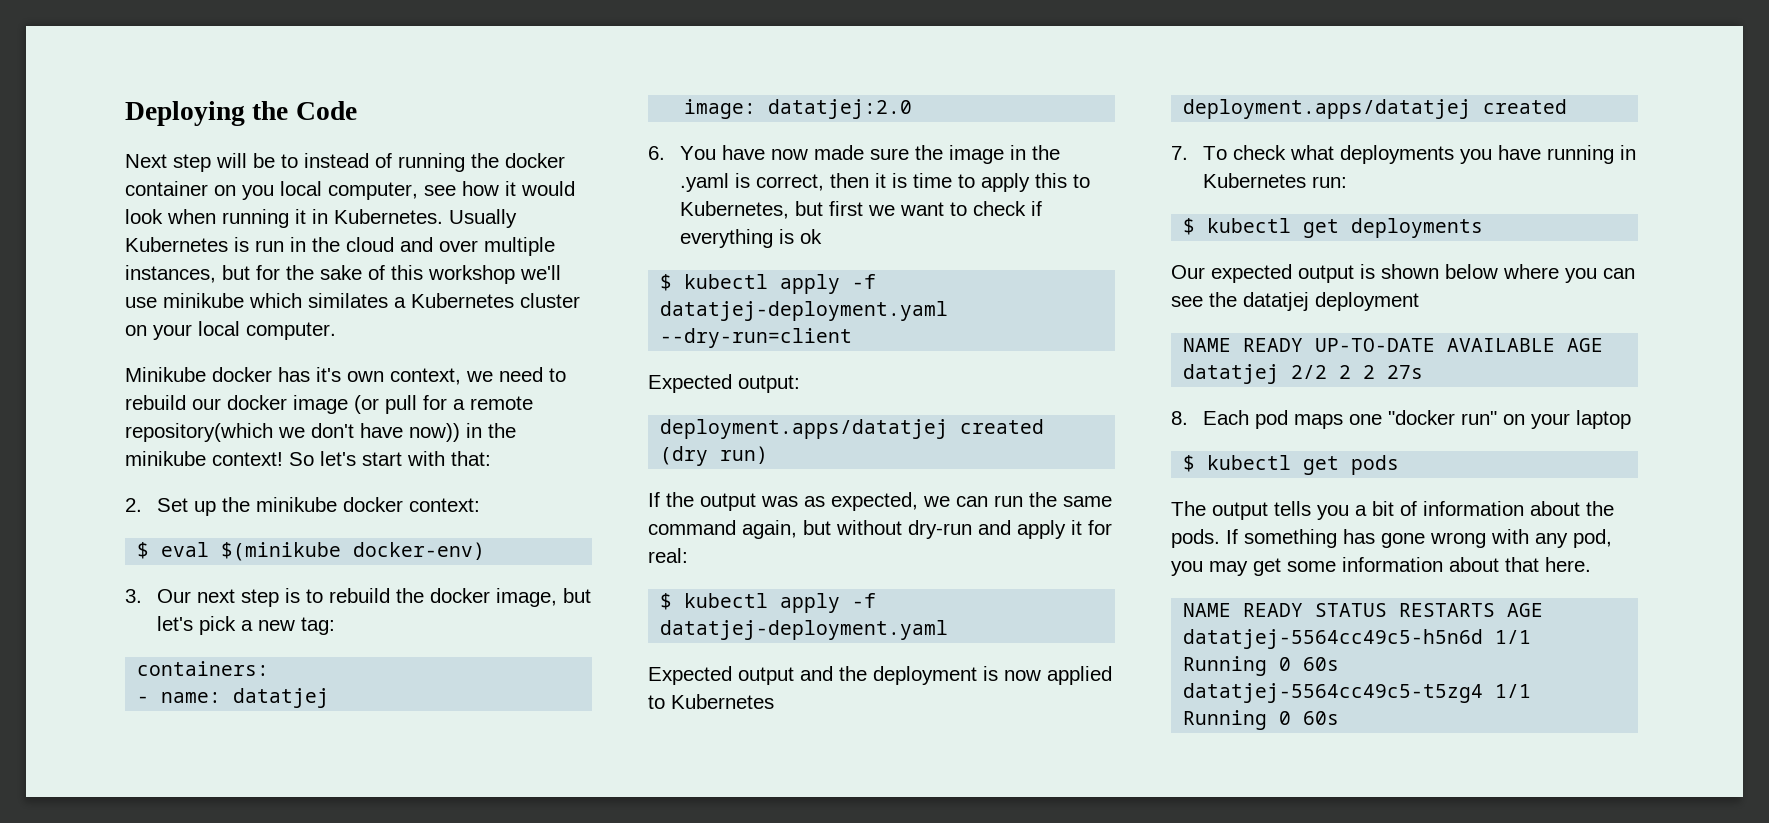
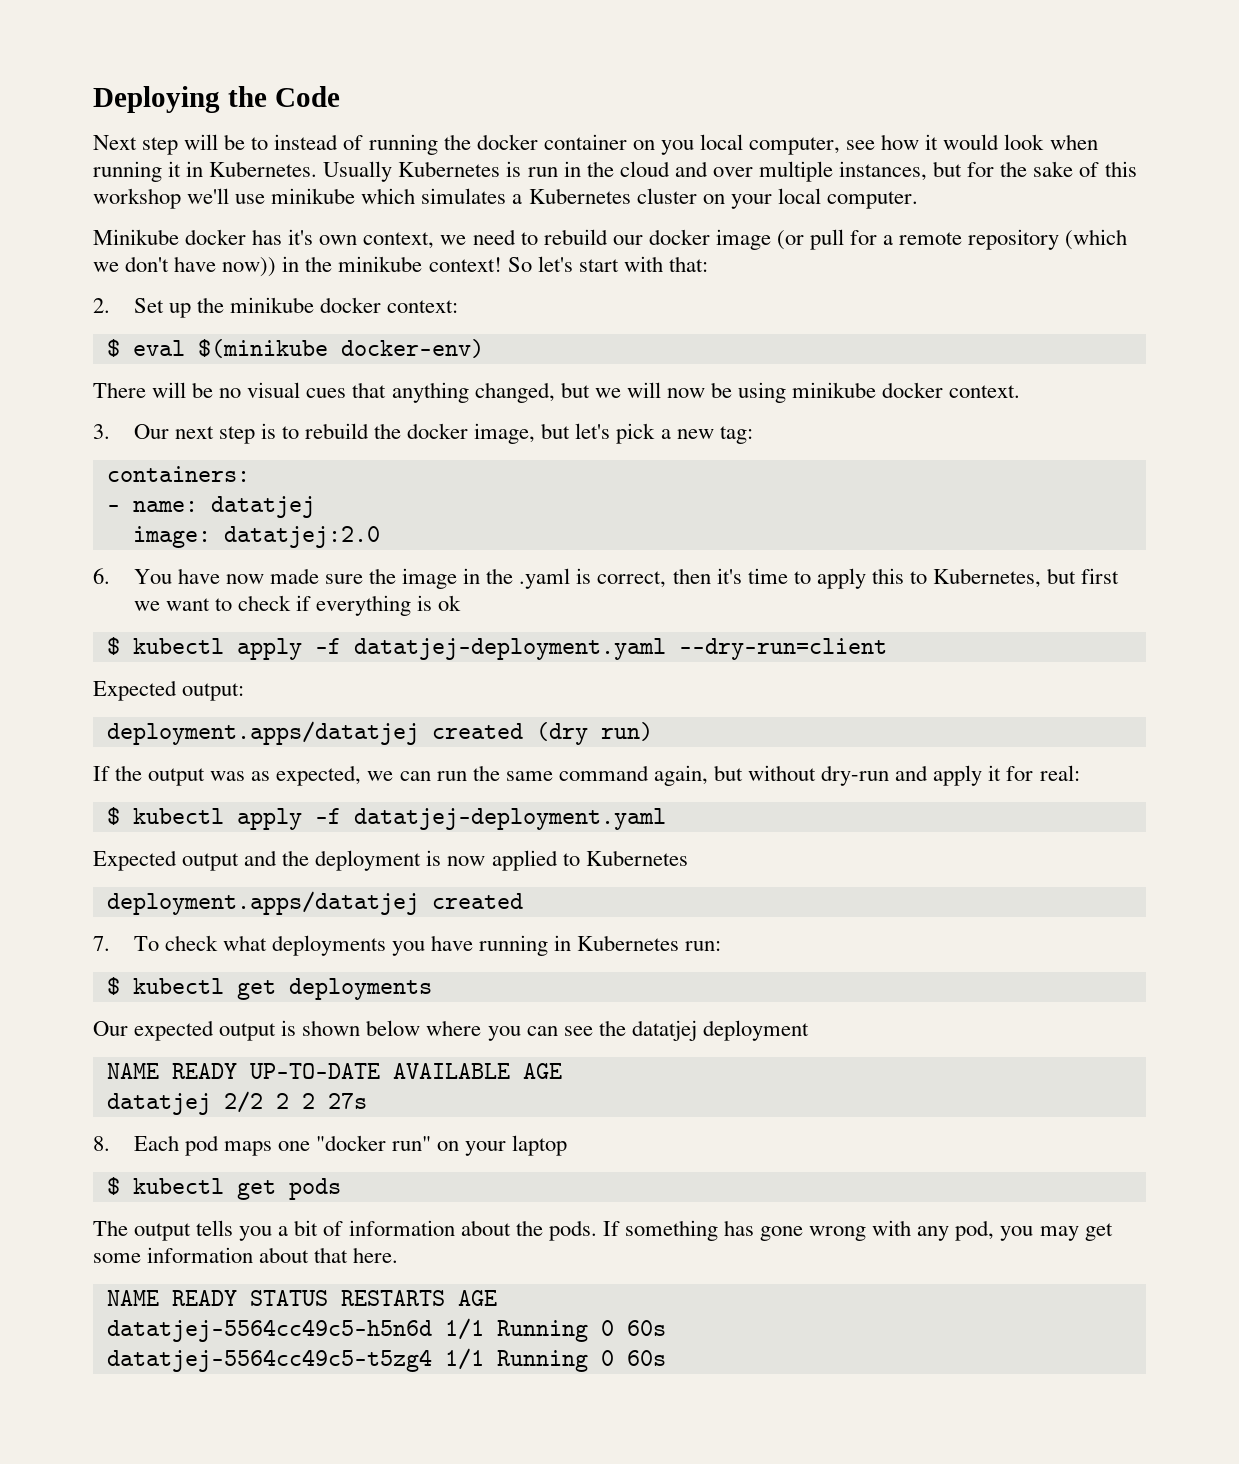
- Usually Kubernetes is run in the cloud and over multiple instances, but for the sake of this workshop we'll use minikube which similates a Kubernetes cluster on your local computer.
+ Usually Kubernetes is run in the cloud and over multiple instances, but for the sake of this workshop we'll use minikube which simulates a Kubernetes cluster on your local computer.
- Minikube docker has it's own context, we need to rebuild our docker image (or pull for a remote repository(which we don't have now)) in the minikube context!
+ Minikube docker has it's own context, we need to rebuild our docker image (or pull for a remote repository (which we don't have now)) in the minikube context!
+ There will be no visual cues that anything changed, but we will now be using minikube docker context.
- 6. You have now made sure the image in the .yaml is correct, then it is time to apply this to Kubernetes, but first we want to check if everything is ok
+ 6. You have now made sure the image in the .yaml is correct, then it's time to apply this to Kubernetes, but first we want to check if everything is ok

